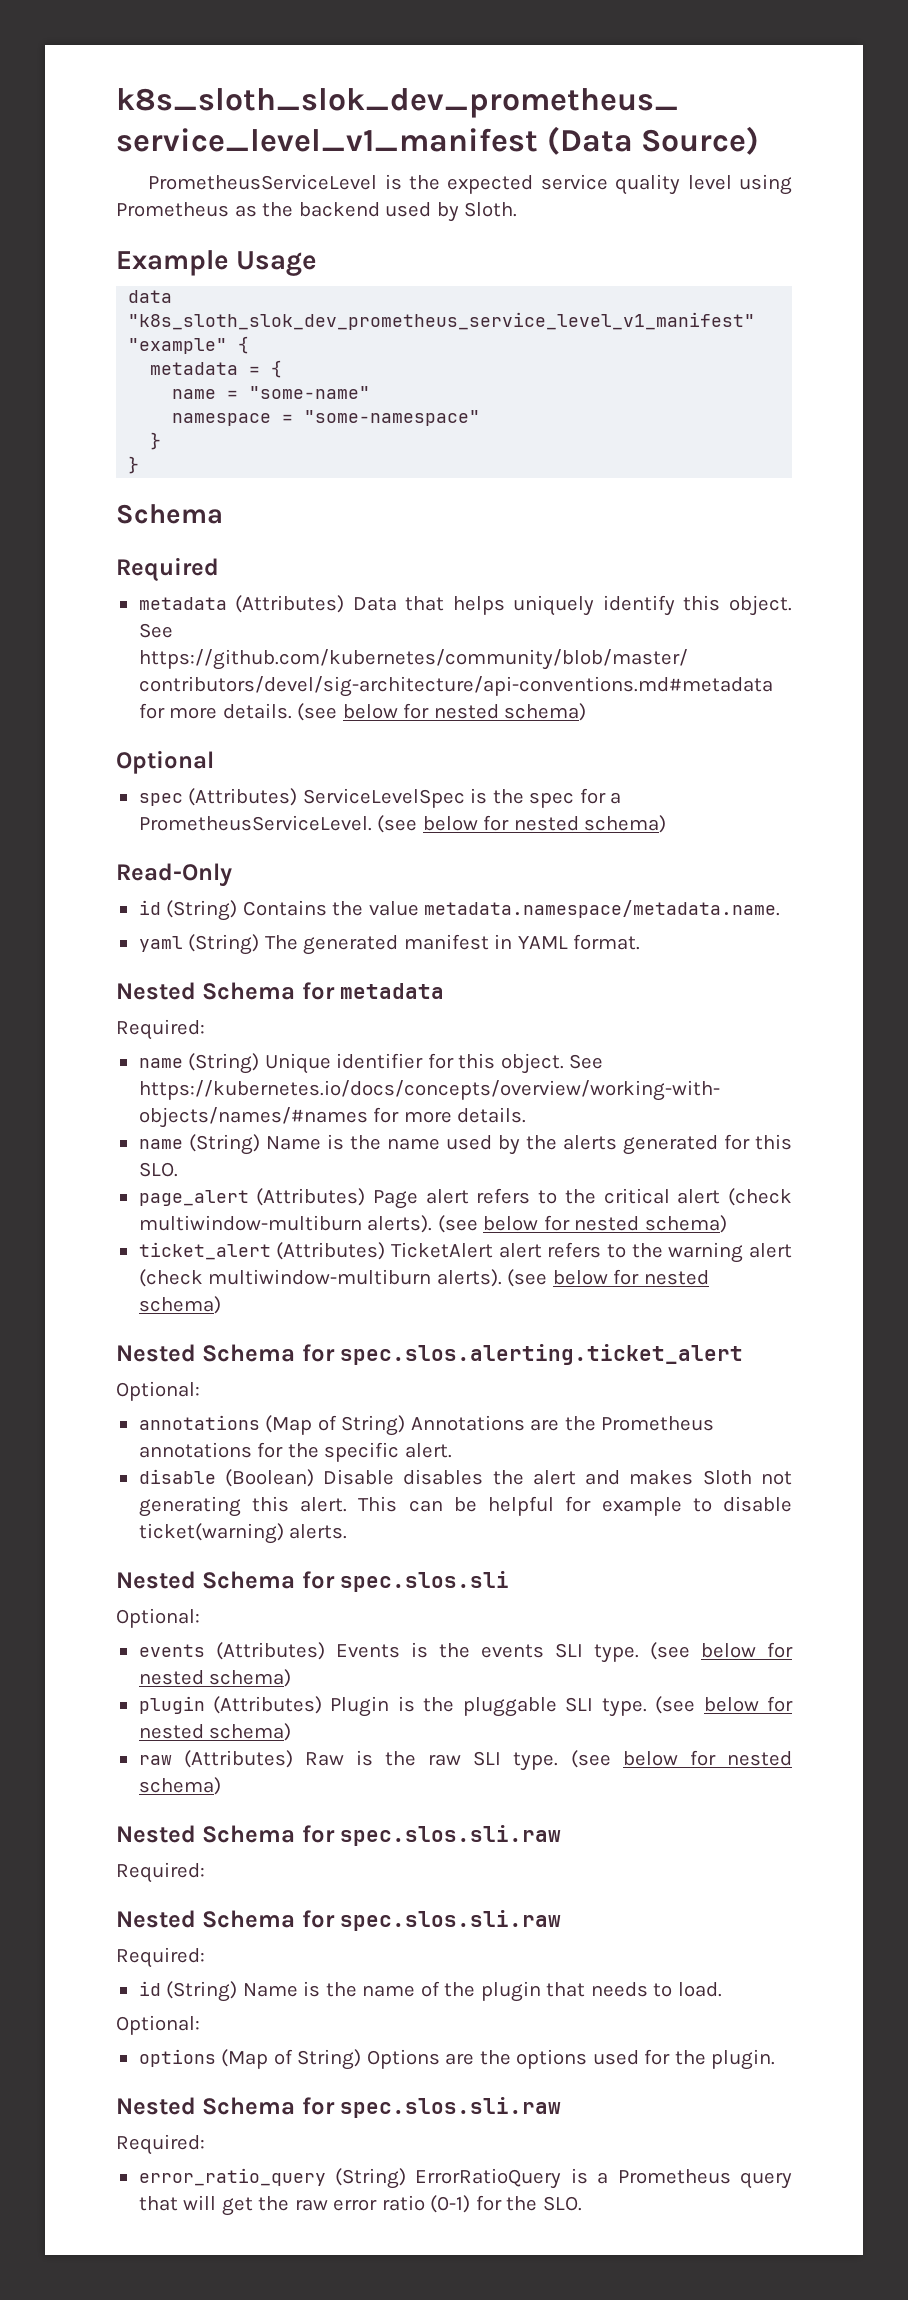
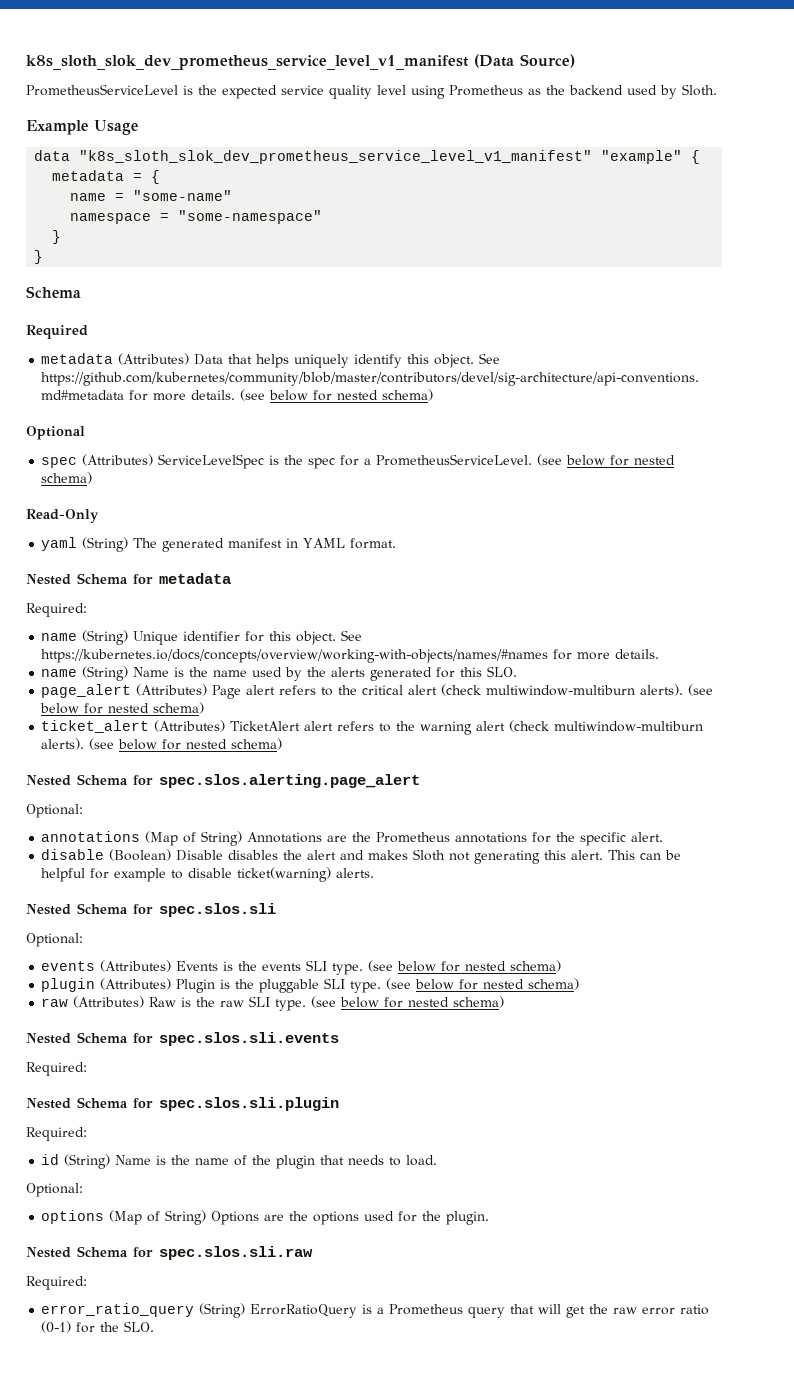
- id (String) Contains the value metadata.namespace/metadata.name.
- Nested Schema for spec.slos.alerting.ticket_alert
+ Nested Schema for spec.slos.alerting.page_alert
  raw (Attributes) Raw is the raw SLI type. (see below for nested schema)
- Nested Schema for spec.slos.sli.raw
+ Nested Schema for spec.slos.sli.events
  Required:
- Nested Schema for spec.slos.sli.raw
+ Nested Schema for spec.slos.sli.plugin

